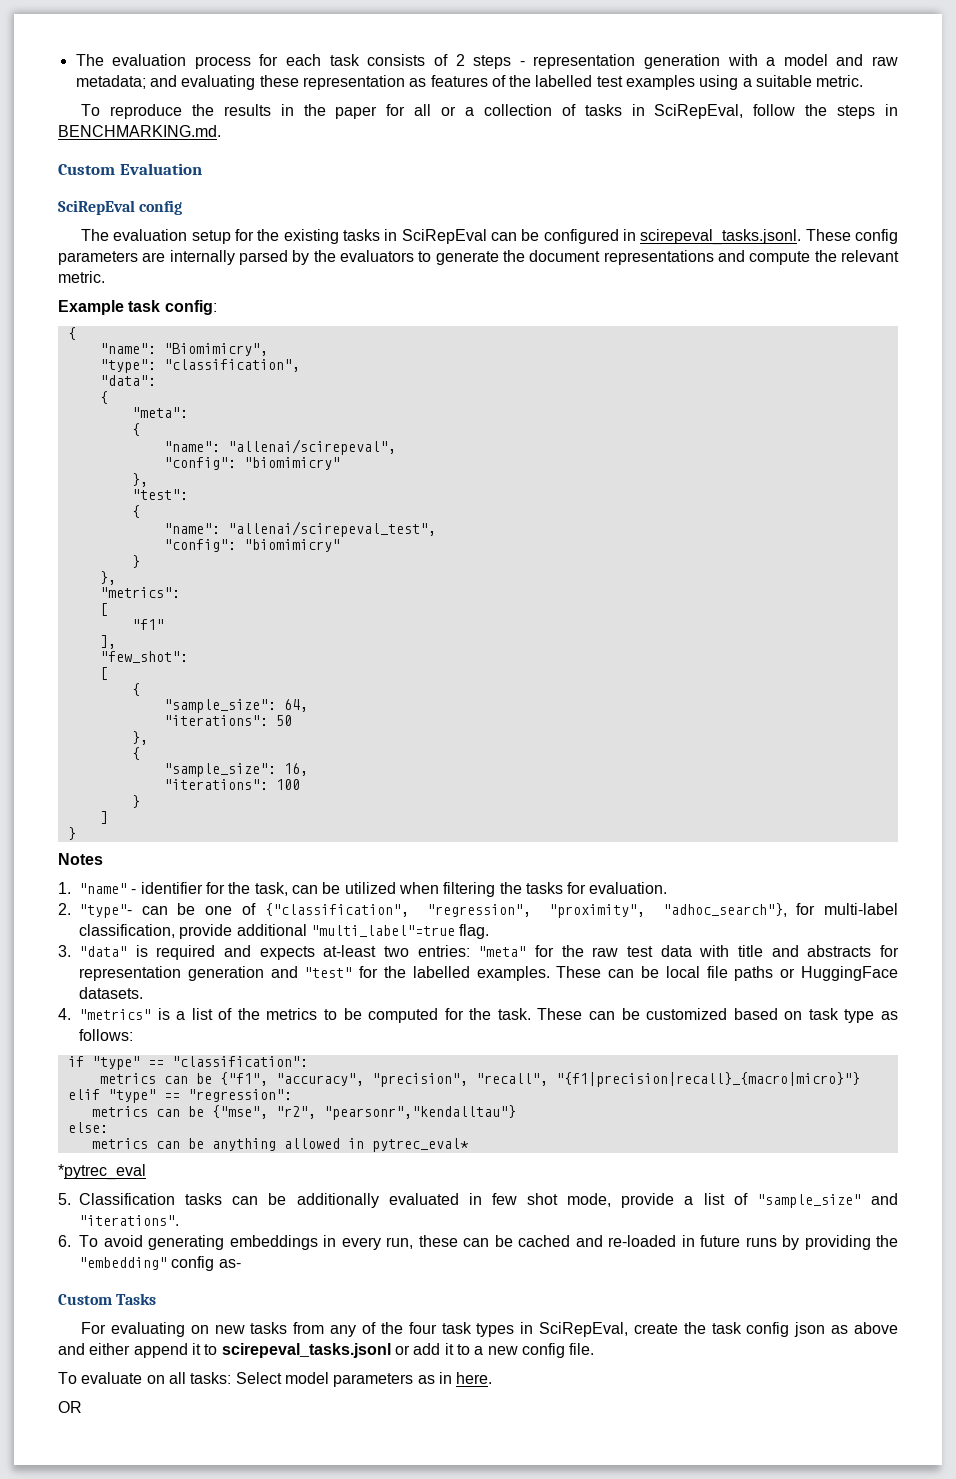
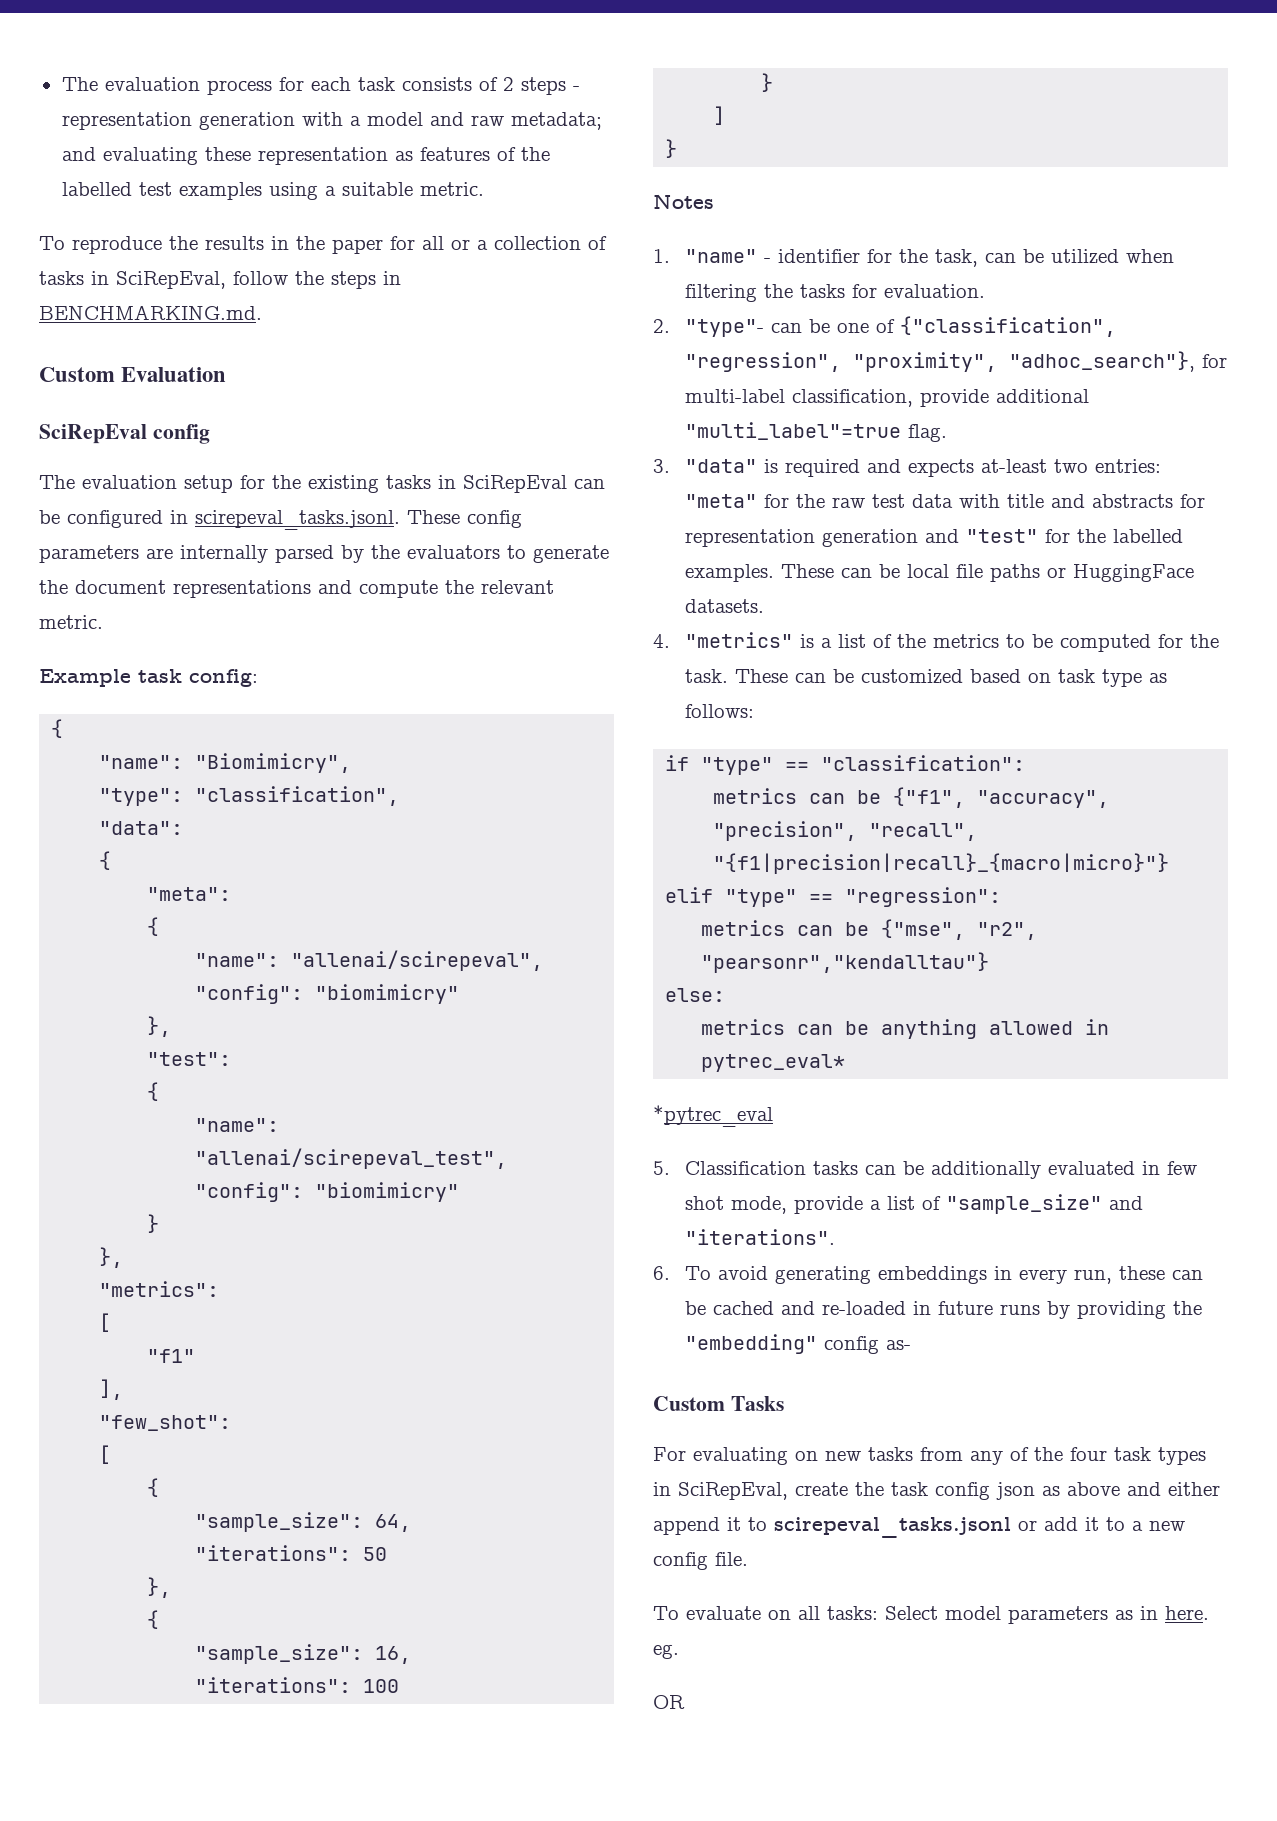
- To evaluate on all tasks: Select model parameters as in here.
+ To evaluate on all tasks: Select model parameters as in here. eg.

